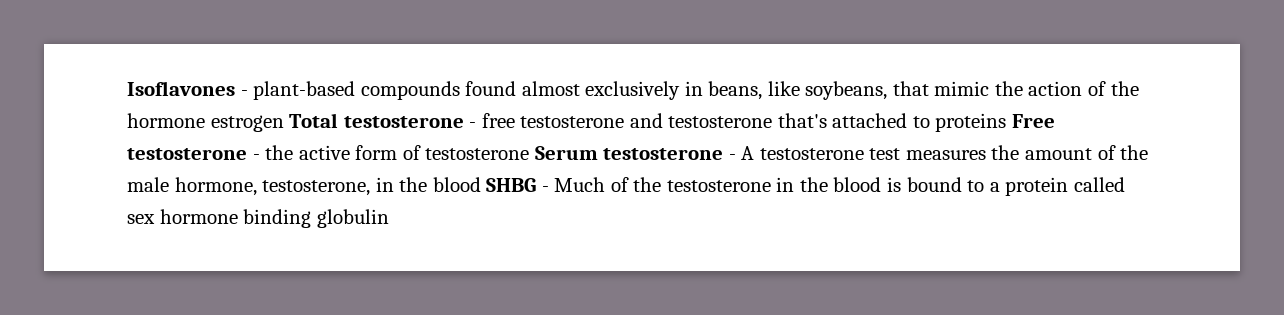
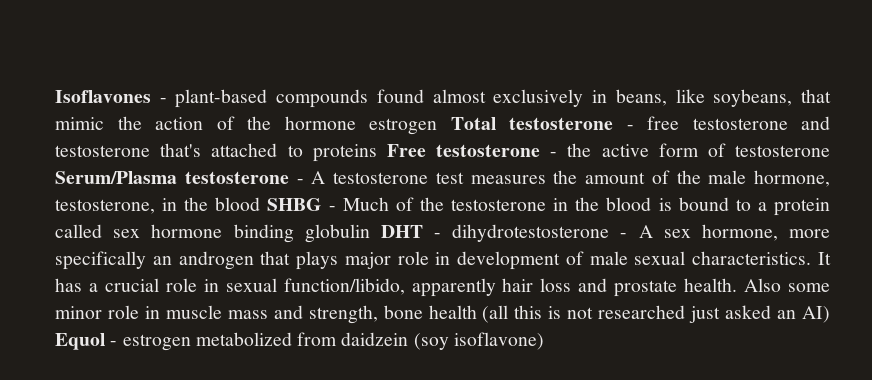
- Isoflavones - plant-based compounds found almost exclusively in beans, like soybeans, that mimic the action of the hormone estrogen Total testosterone - free testosterone and testosterone that's attached to proteins Free testosterone - the active form of testosterone Serum testosterone - A testosterone test measures the amount of the male hormone, testosterone, in the blood SHBG - Much of the testosterone in the blood is bound to a protein called sex hormone binding globulin
+ Isoflavones - plant-based compounds found almost exclusively in beans, like soybeans, that mimic the action of the hormone estrogen Total testosterone - free testosterone and testosterone that's attached to proteins Free testosterone - the active form of testosterone Serum/Plasma testosterone - A testosterone test measures the amount of the male hormone, testosterone, in the blood SHBG - Much of the testosterone in the blood is bound to a protein called sex hormone binding globulin DHT - dihydrotestosterone - A sex hormone, more specifically an androgen that plays major role in development of male sexual characteristics. It has a crucial role in sexual function/libido, apparently hair loss and prostate health. Also some minor role in muscle mass and strength, bone health (all this is not researched just asked an AI) Equol - estrogen metabolized from daidzein (soy isoflavone)

